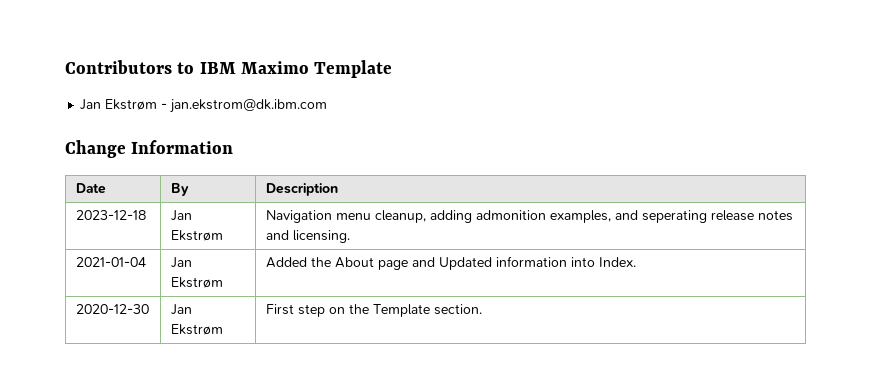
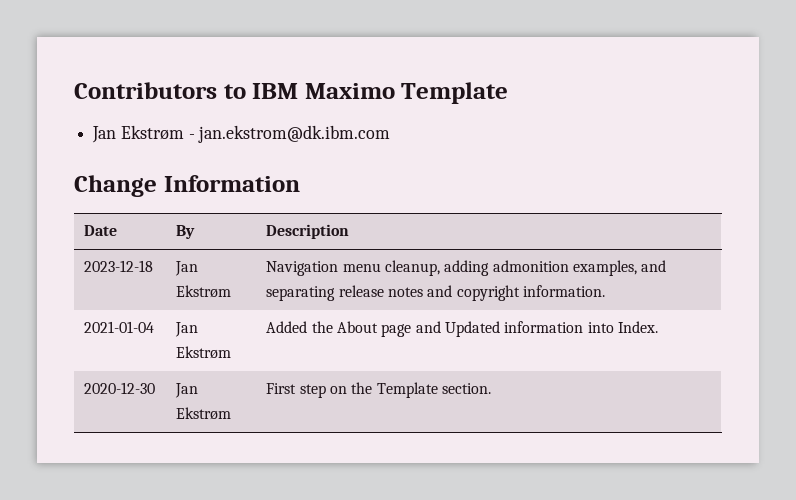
- 2023-12-18 | Jan Ekstrøm | Navigation menu cleanup, adding admonition examples, and seperating release notes and licensing.
+ 2023-12-18 | Jan Ekstrøm | Navigation menu cleanup, adding admonition examples, and separating release notes and copyright information.

